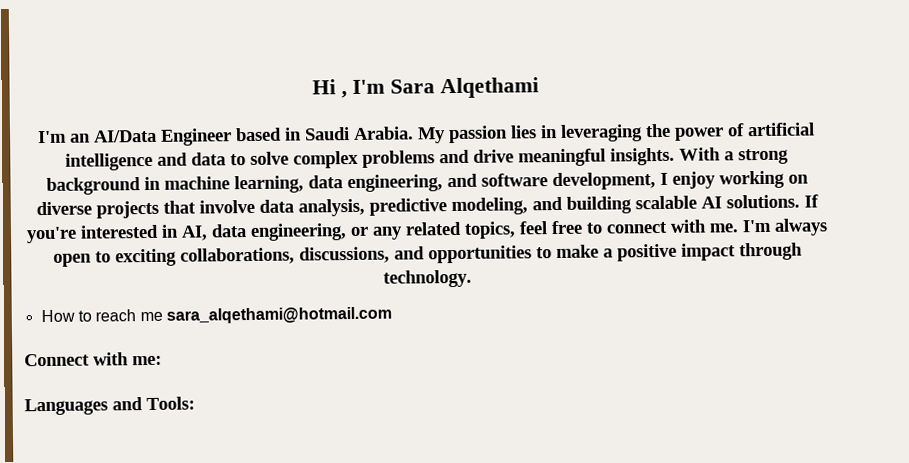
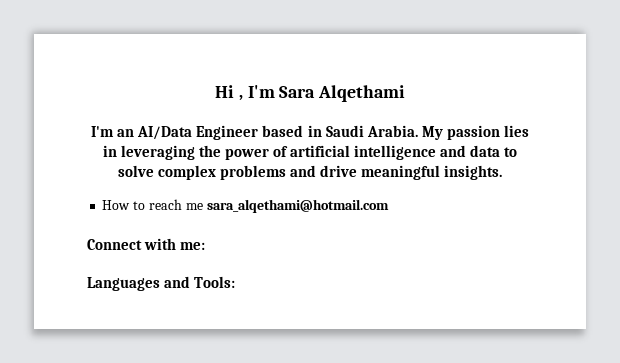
- With a strong background in machine learning, data engineering, and software development, I enjoy working on diverse projects that involve data analysis, predictive modeling, and building scalable AI solutions. If you're interested in AI, data engineering, or any related topics, feel free to connect with me. I'm always open to exciting collaborations, discussions, and opportunities to make a positive impact through technology.

